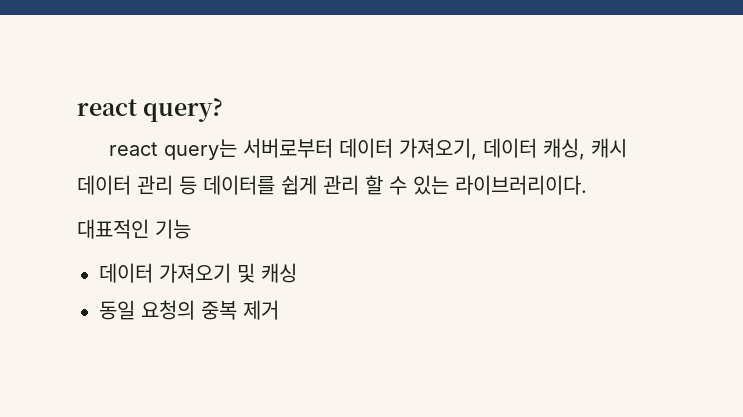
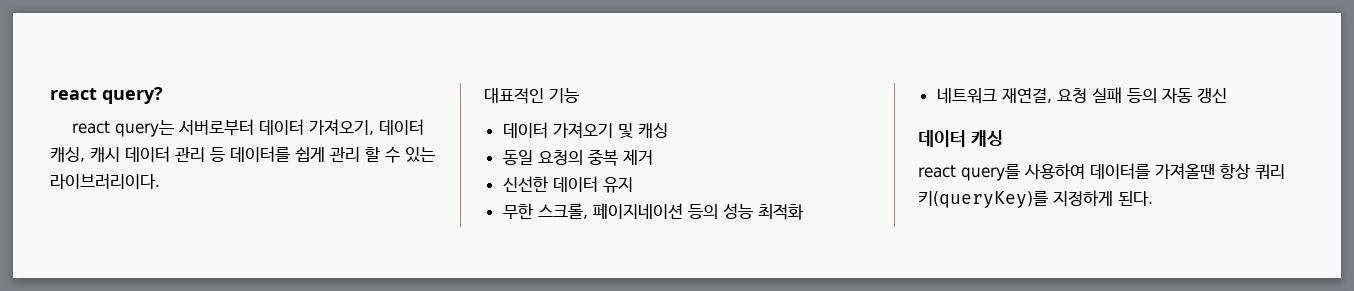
+ 신선한 데이터 유지
+ 무한 스크롤, 페이지네이션 등의 성능 최적화
+ 네트워크 재연결, 요청 실패 등의 자동 갱신
+ 데이터 캐싱
+ react query를 사용하여 데이터를 가져올땐 항상 쿼리 키(queryKey)를 지정하게 된다.

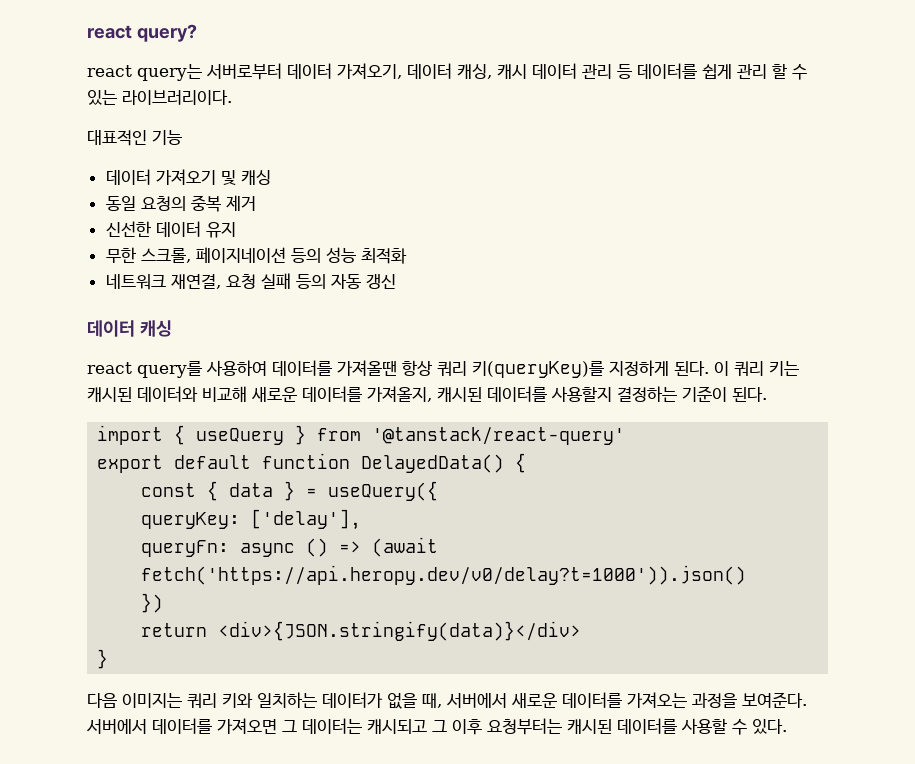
+ 이 쿼리 키는 캐시된 데이터와 비교해 새로운 데이터를 가져올지, 캐시된 데이터를 사용할지 결정하는 기준이 된다.
+ import { useQuery } from '@tanstack/react-query'
+ export default function DelayedData() {
+ const { data } = useQuery({
+ queryKey: ['delay'],
+ queryFn: async () => (await fetch('https://api.heropy.dev/v0/delay?t=1000')).json()
+ })
+ return <div>{JSON.stringify(data)}</div>
+ }
+ 다음 이미지는 쿼리 키와 일치하는 데이터가 없을 때, 서버에서 새로운 데이터를 가져오는 과정을 보여준다. 서버에서 데이터를 가져오면 그 데이터는 캐시되고 그 이후 요청부터는 캐시된 데이터를 사용할 수 있다.

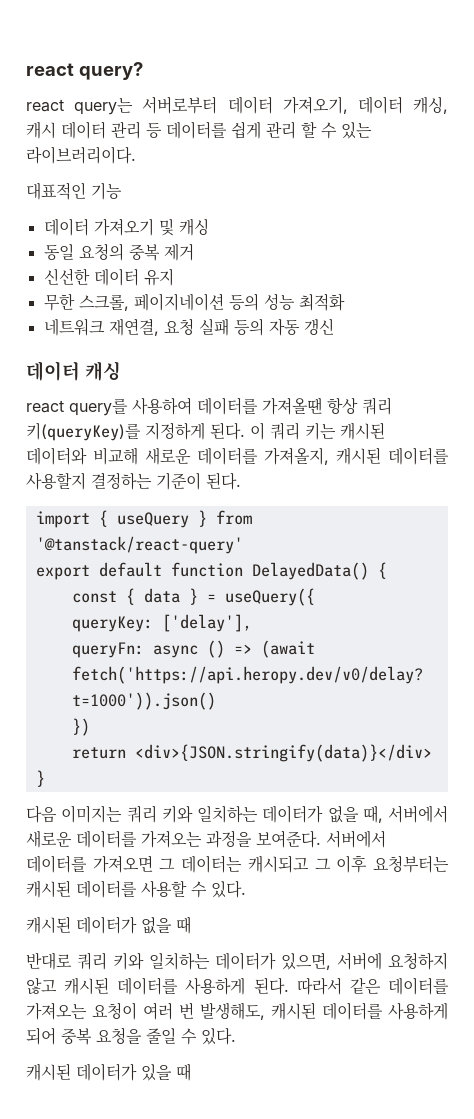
+ 캐시된 데이터가 없을 때
+ 반대로 쿼리 키와 일치하는 데이터가 있으면, 서버에 요청하지 않고 캐시된 데이터를 사용하게 된다. 따라서 같은 데이터를 가져오는 요청이 여러 번 발생해도, 캐시된 데이터를 사용하게 되어 중복 요청을 줄일 수 있다.
+ 캐시된 데이터가 있을 때

